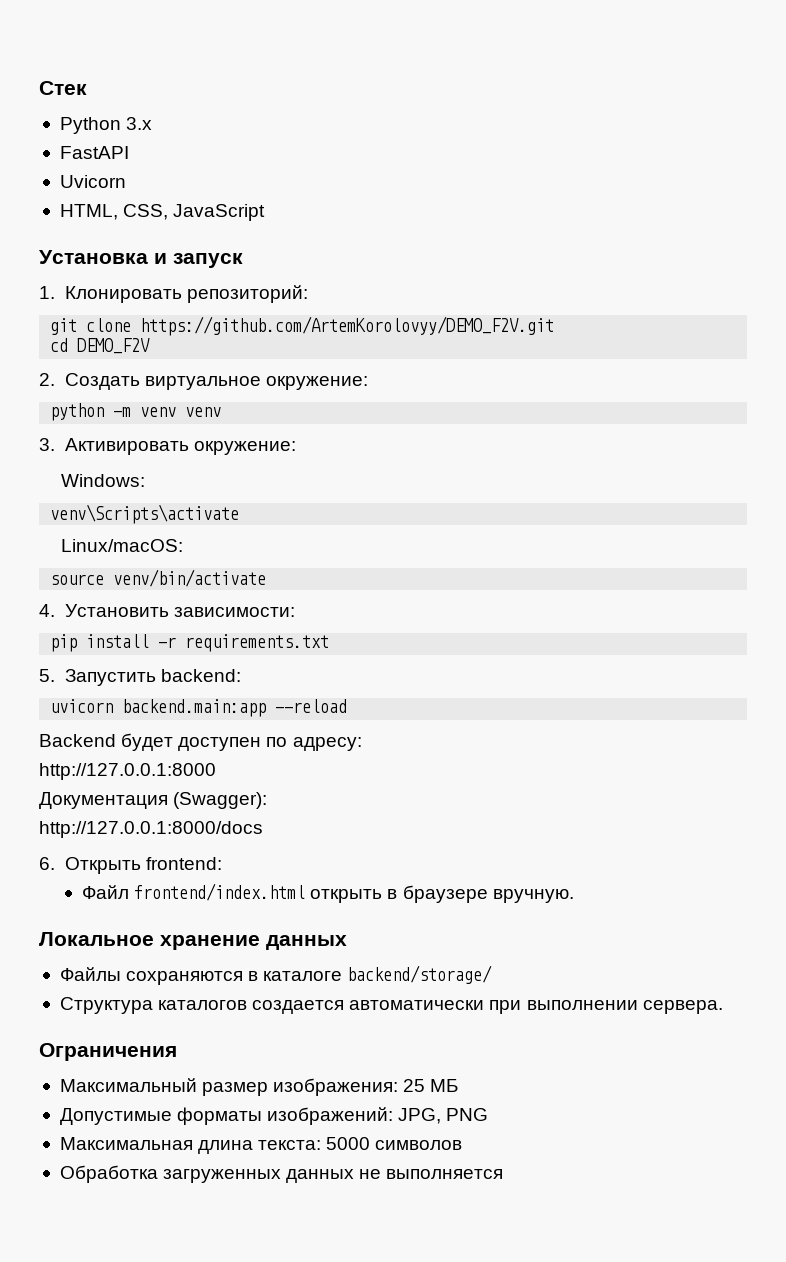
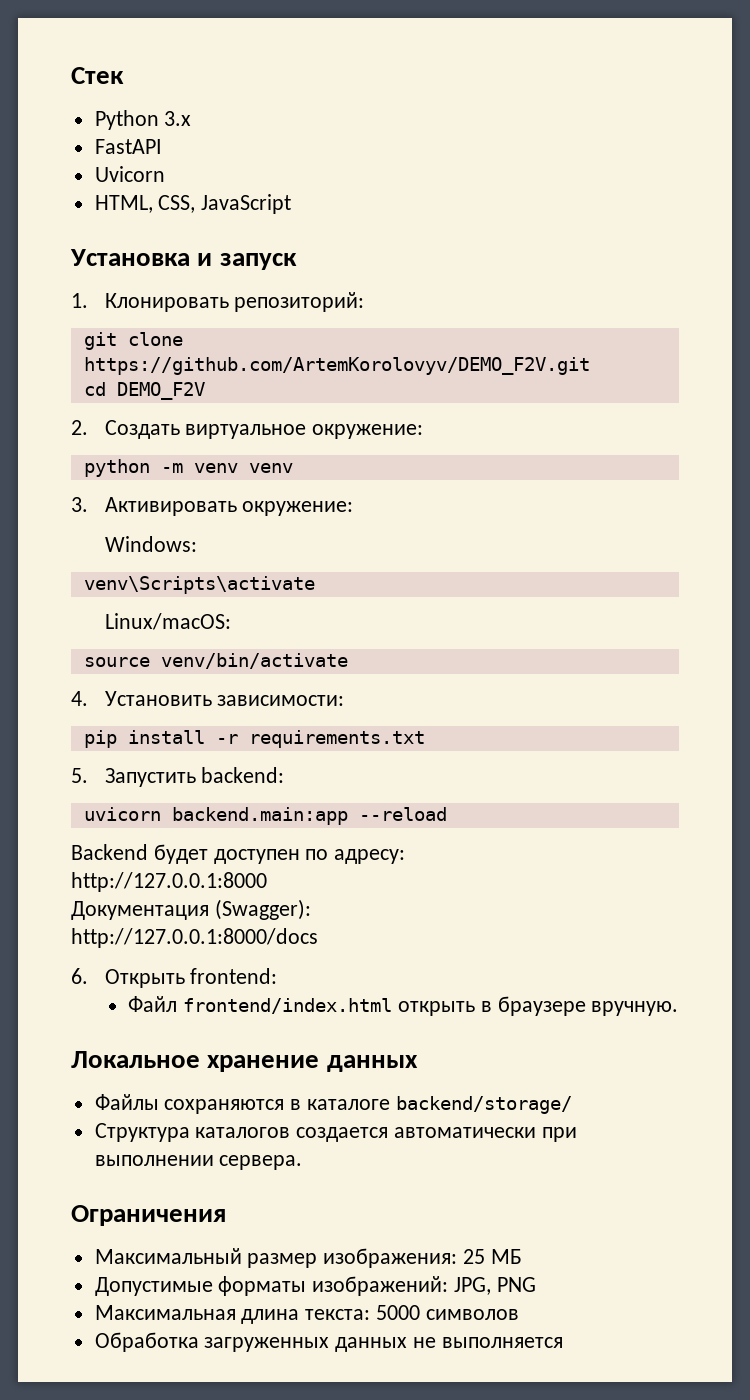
- git clone https://github.com/ArtemKorolovyy/DEMO_F2V.git
+ git clone https://github.com/ArtemKorolovyv/DEMO_F2V.git

